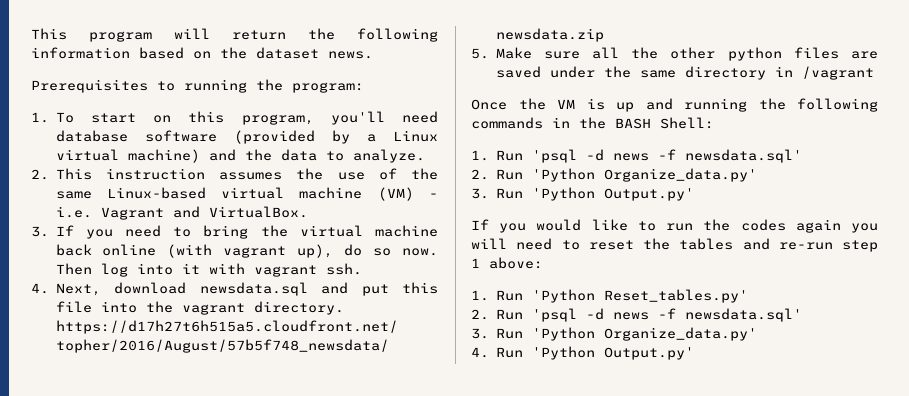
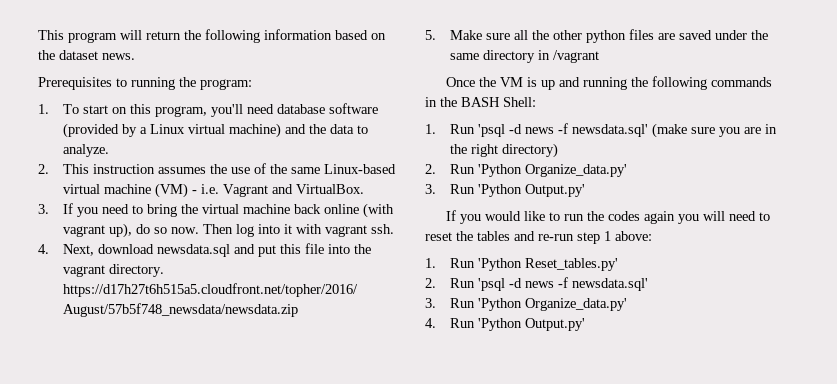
- 1. Run 'psql -d news -f newsdata.sql'
+ 1. Run 'psql -d news -f newsdata.sql' (make sure you are in the right directory)

